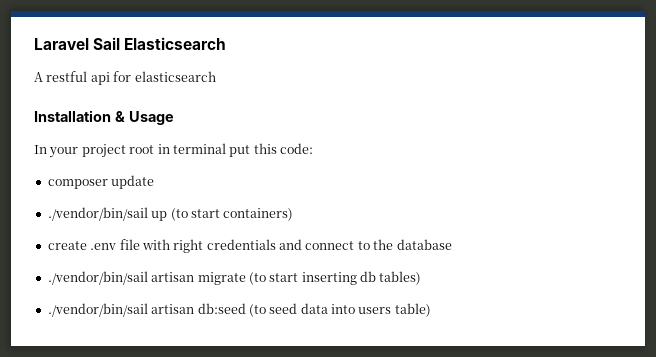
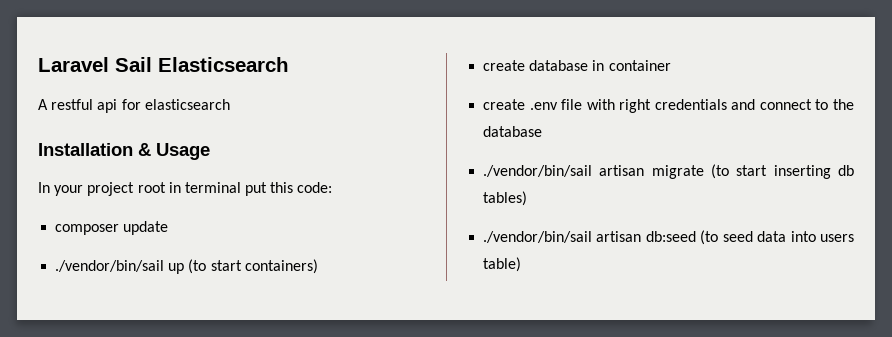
+ create database in container

